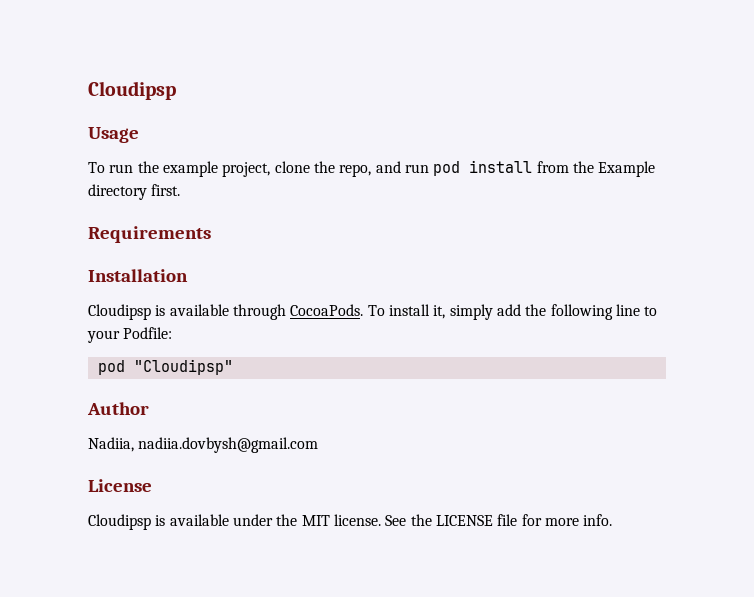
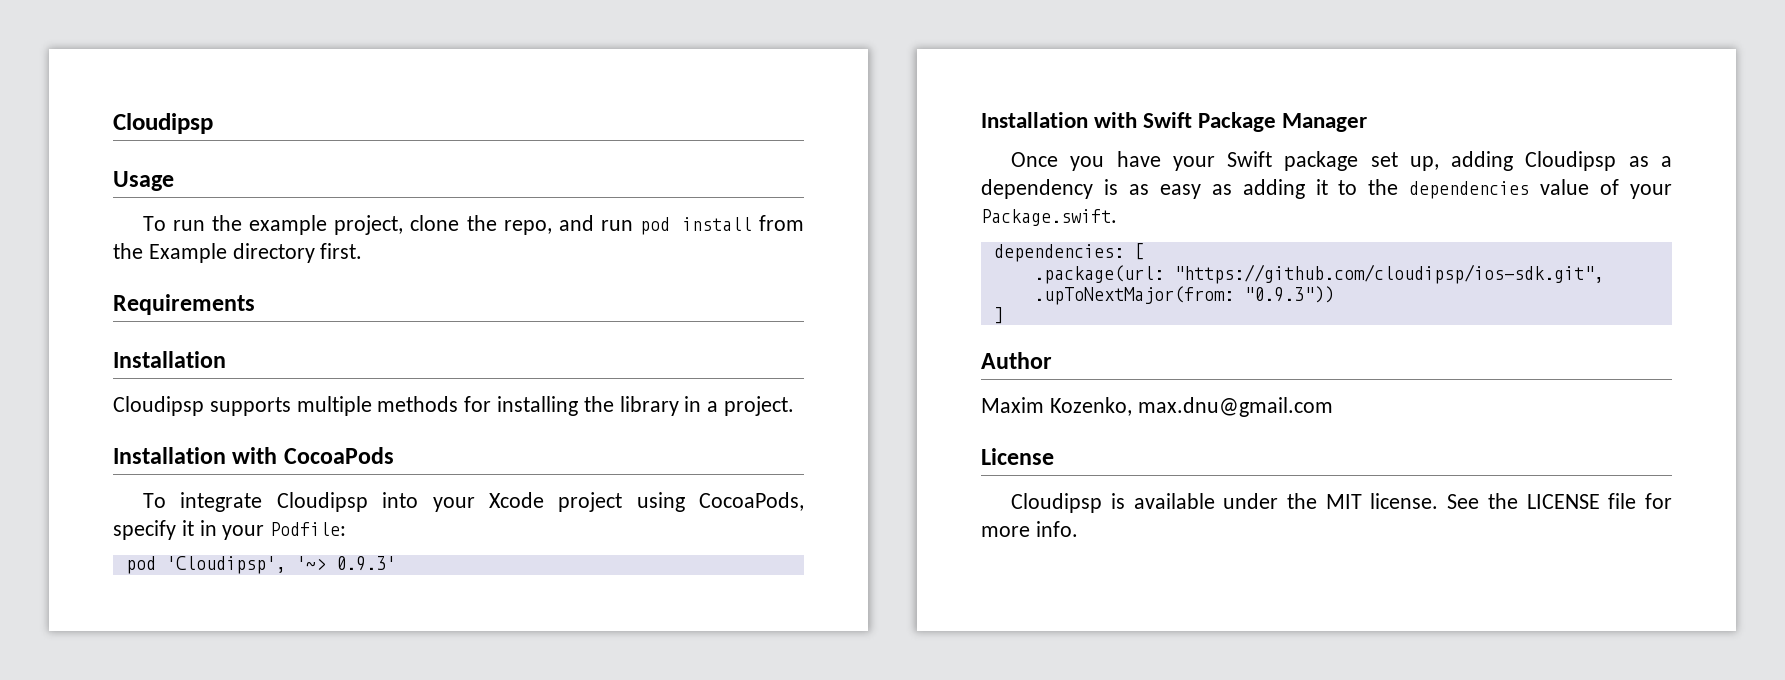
- Cloudipsp is available through CocoaPods. To install it, simply add the following line to your Podfile:
- pod "Cloudipsp"
+ Cloudipsp supports multiple methods for installing the library in a project.
+ Installation with CocoaPods
+ To integrate Cloudipsp into your Xcode project using CocoaPods, specify it in your Podfile:
+ pod 'Cloudipsp', '~> 0.9.3'
+ Installation with Swift Package Manager
+ Once you have your Swift package set up, adding Cloudipsp as a dependency is as easy as adding it to the dependencies value of your Package.swift.
+ dependencies: [
+ .package(url: "https://github.com/cloudipsp/ios-sdk.git", .upToNextMajor(from: "0.9.3"))
+ ]
  Author
- Nadiia, nadiia.dovbysh@gmail.com
+ Maxim Kozenko, max.dnu@gmail.com

